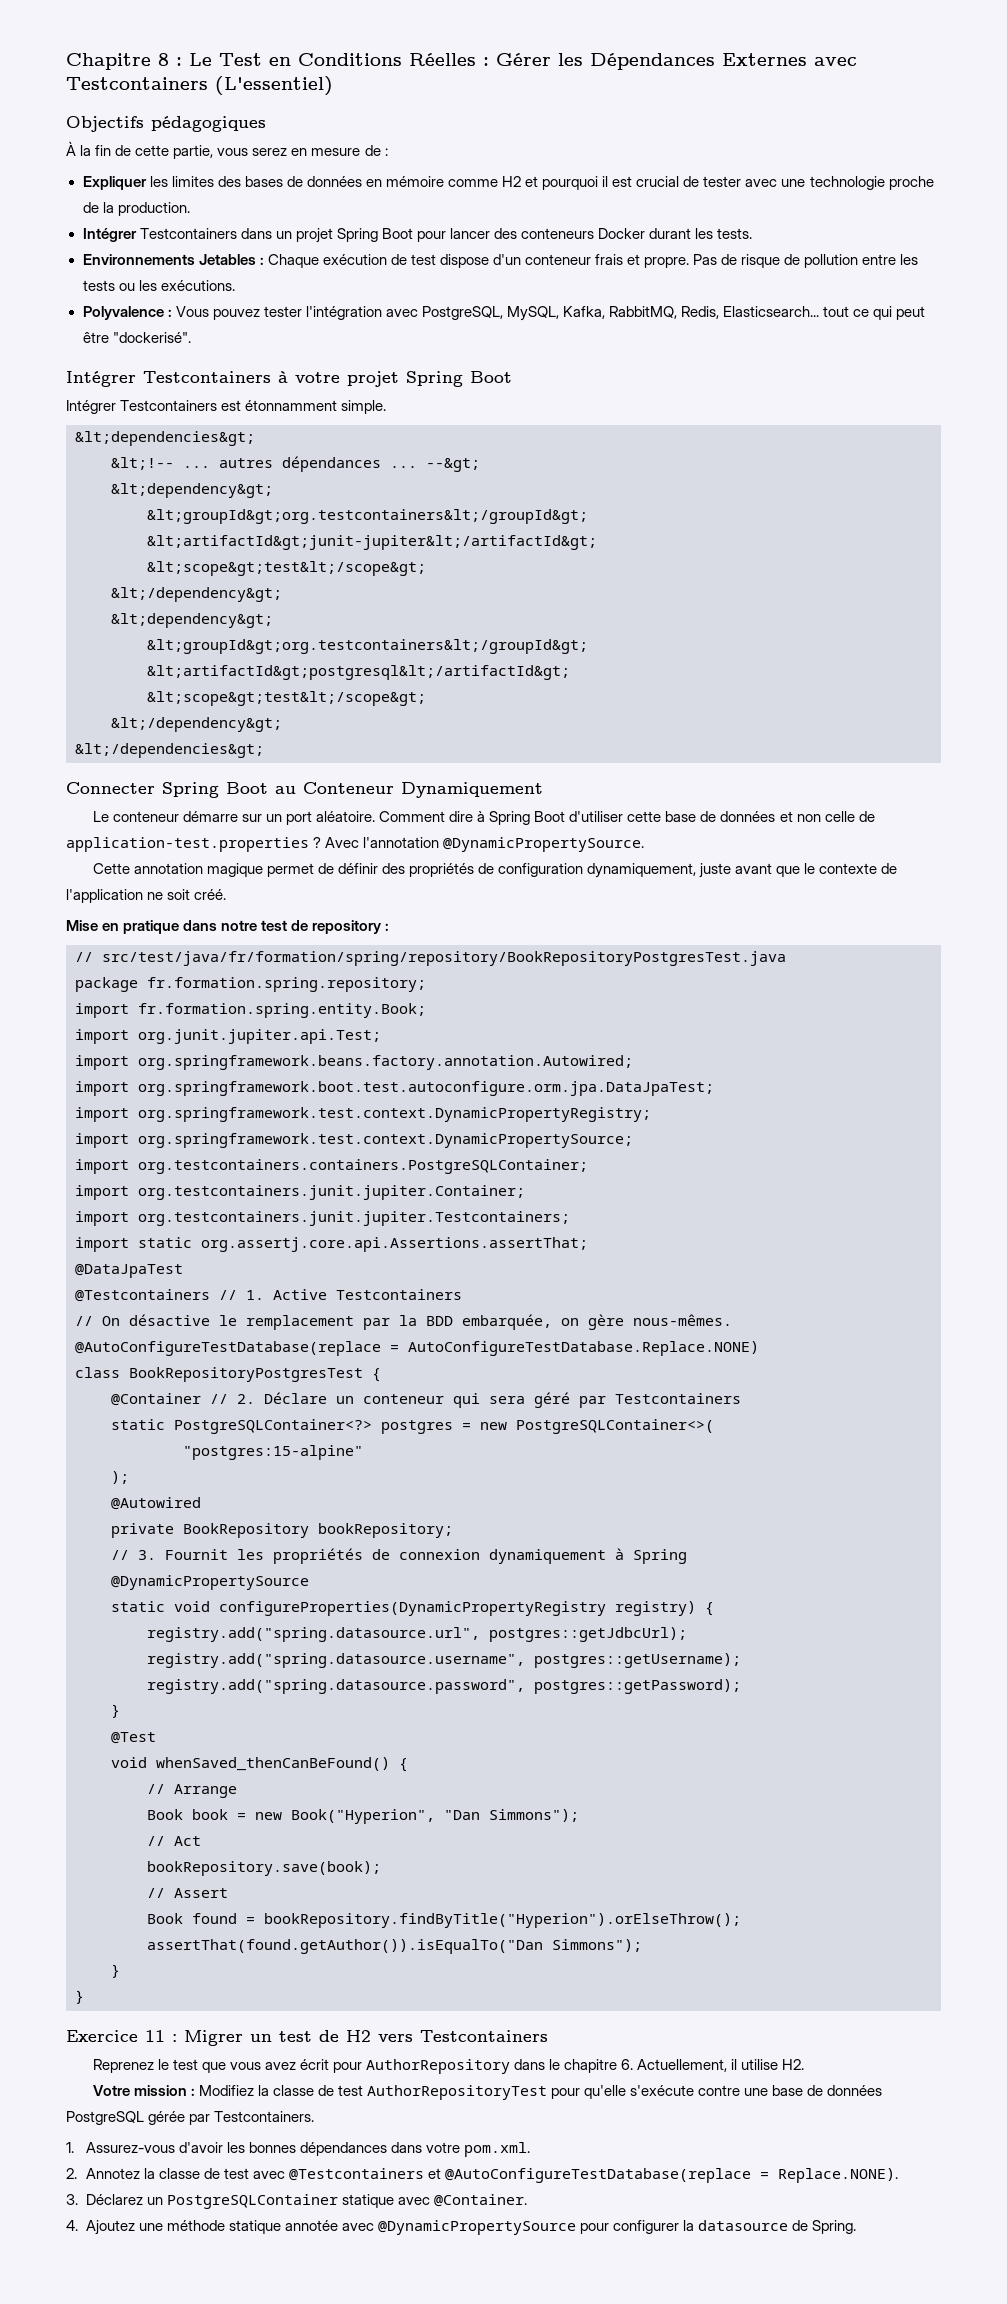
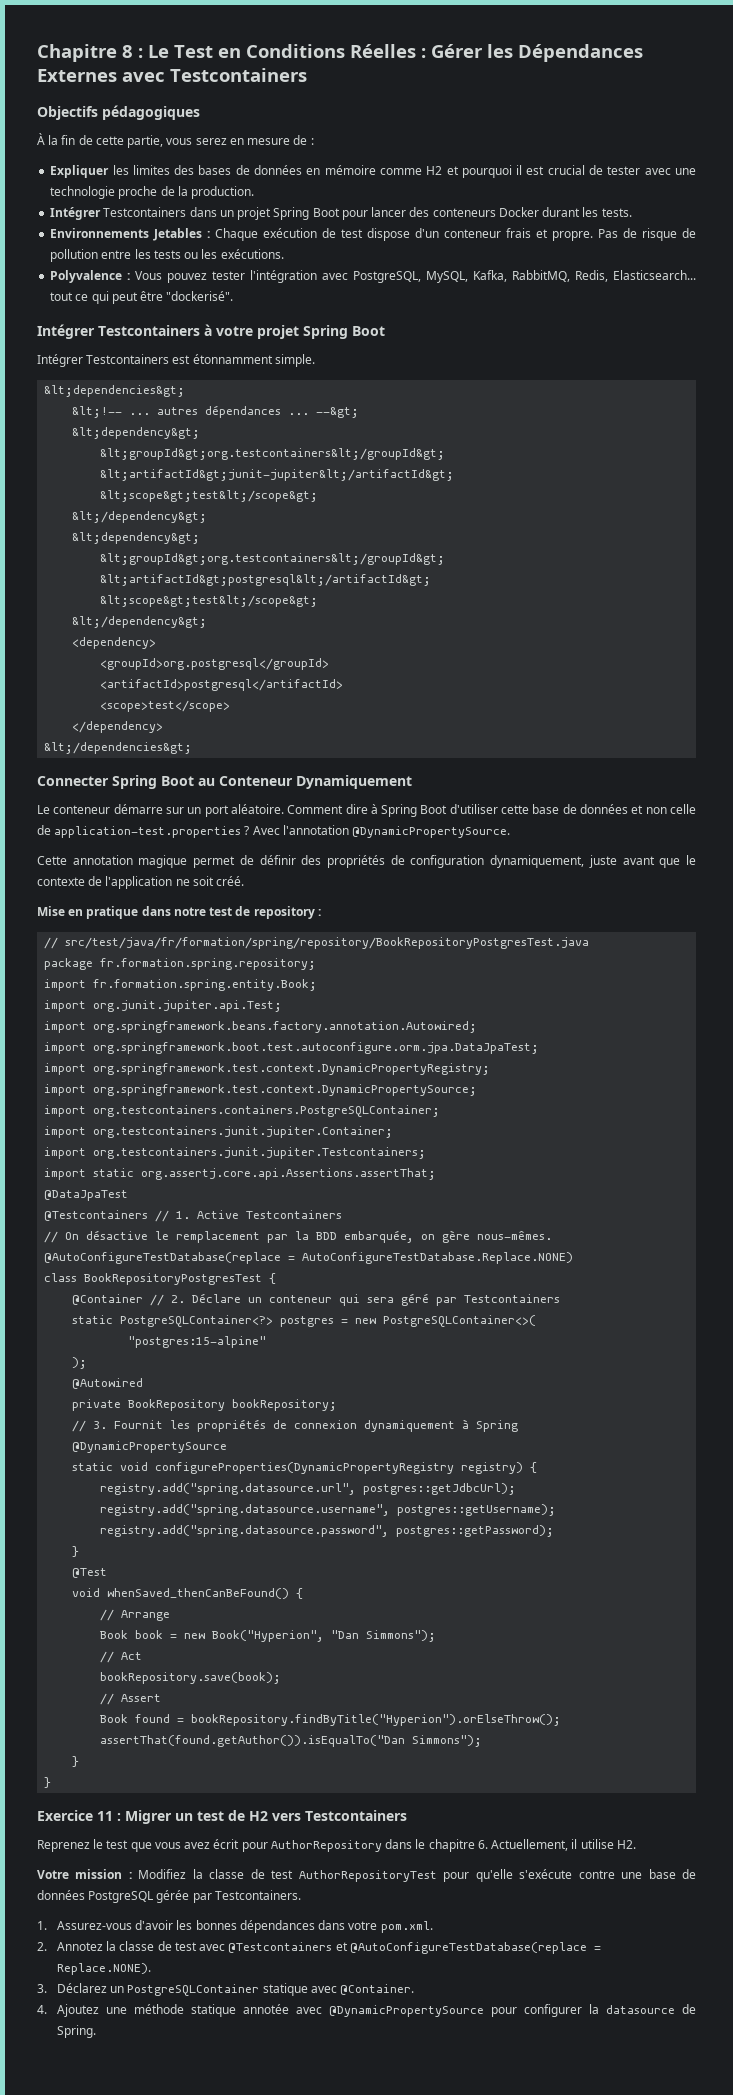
- Chapitre 8 : Le Test en Conditions Réelles : Gérer les Dépendances Externes avec Testcontainers (L'essentiel)
+ Chapitre 8 : Le Test en Conditions Réelles : Gérer les Dépendances Externes avec Testcontainers
+ <dependency>
+ <groupId>org.postgresql</groupId>
+ <artifactId>postgresql</artifactId>
+ <scope>test</scope>
+ </dependency>

